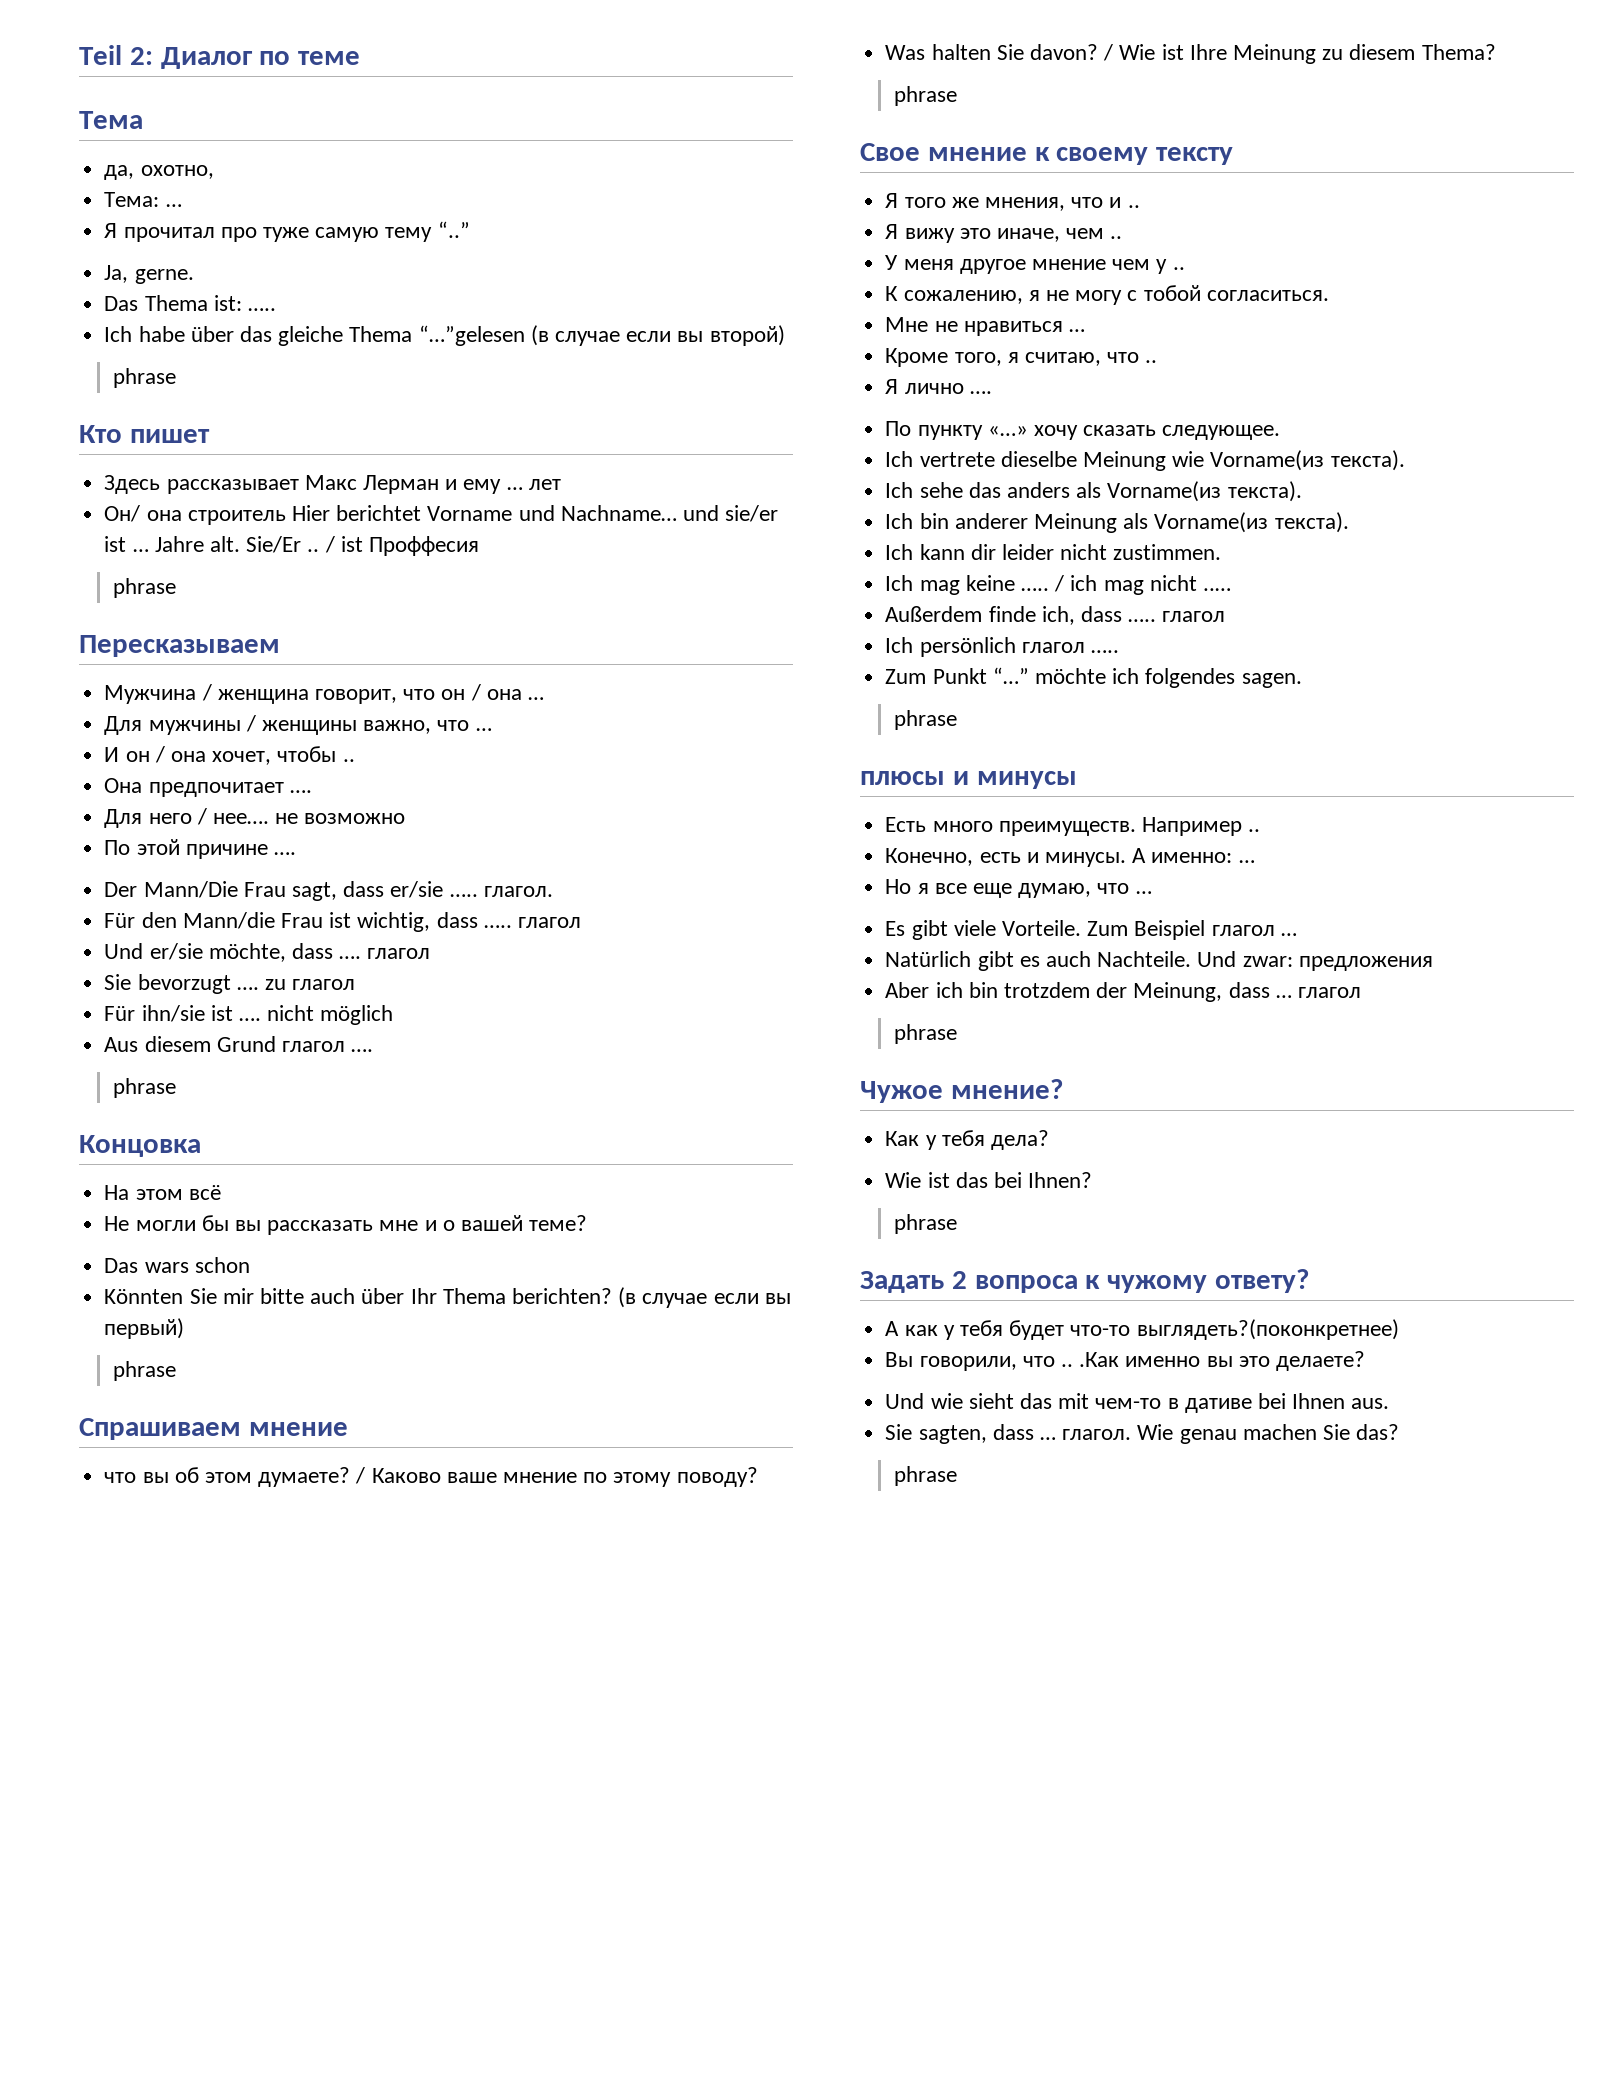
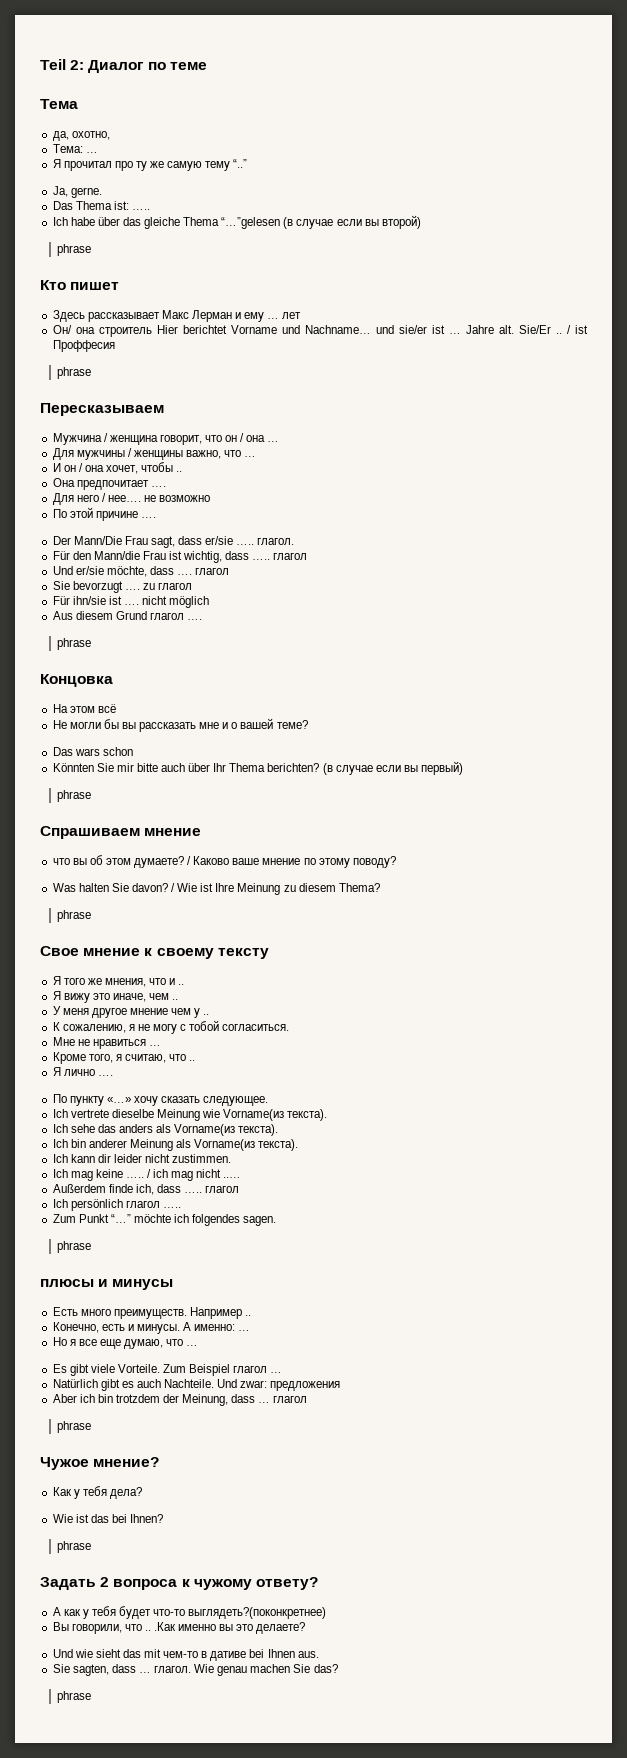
- Я прочитал про туже самую тему “..”
+ Я прочитал про ту же самую тему “..”

